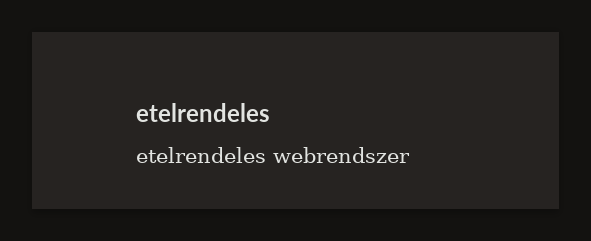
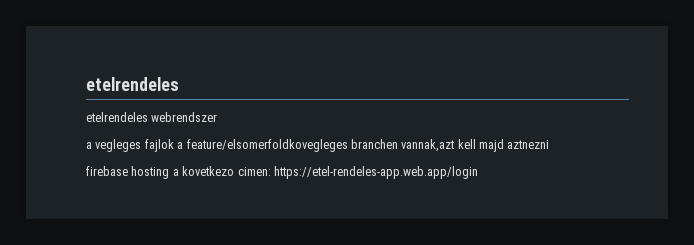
+ a vegleges fajlok a feature/elsomerfoldkovegleges branchen vannak,azt kell majd aztnezni
+ firebase hosting a kovetkezo cimen: https://etel-rendeles-app.web.app/login

